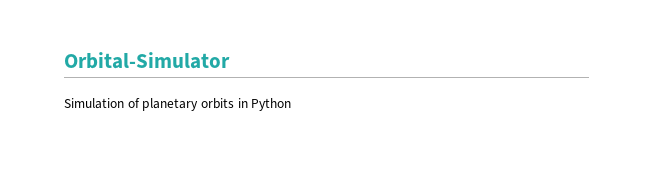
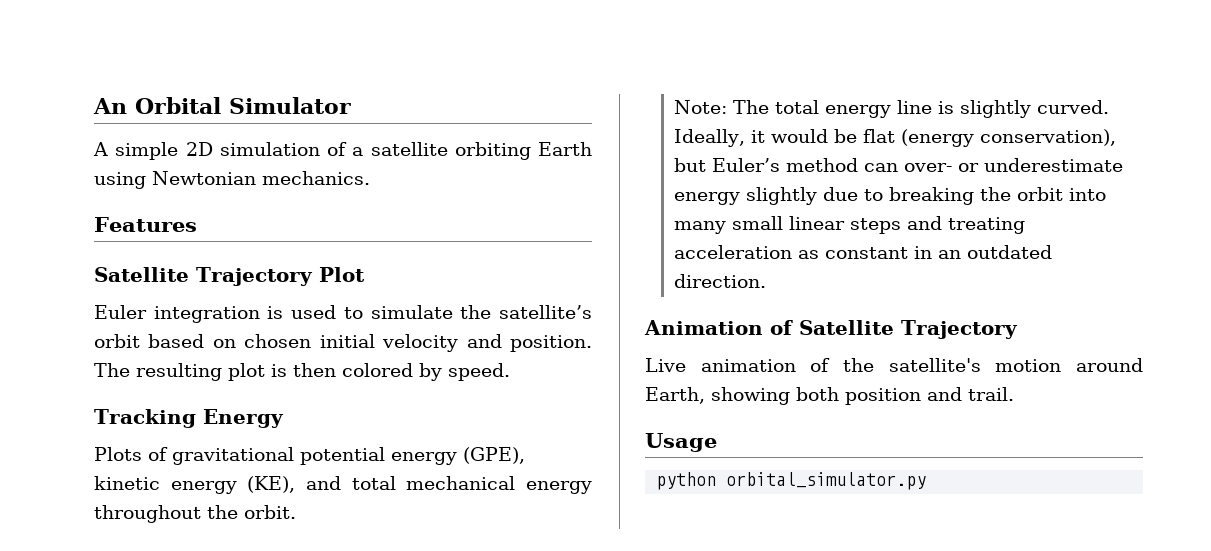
- Orbital-Simulator
- Simulation of planetary orbits in Python
+ An Orbital Simulator
+ A simple 2D simulation of a satellite orbiting Earth using Newtonian mechanics.
+ Features
+ Satellite Trajectory Plot
+ Euler integration is used to simulate the satellite’s orbit based on chosen initial velocity and position. The resulting plot is then colored by speed.
+ Tracking Energy
+ Plots of gravitational potential energy (GPE), kinetic energy (KE), and total mechanical energy throughout the orbit.
+ Note: The total energy line is slightly curved. Ideally, it would be flat (energy conservation), but Euler’s method can over- or underestimate energy slightly due to breaking the orbit into many small linear steps and treating acceleration as constant in an outdated direction.
+ Animation of Satellite Trajectory
+ Live animation of the satellite's motion around Earth, showing both position and trail.
+ Usage
+ python orbital_simulator.py

